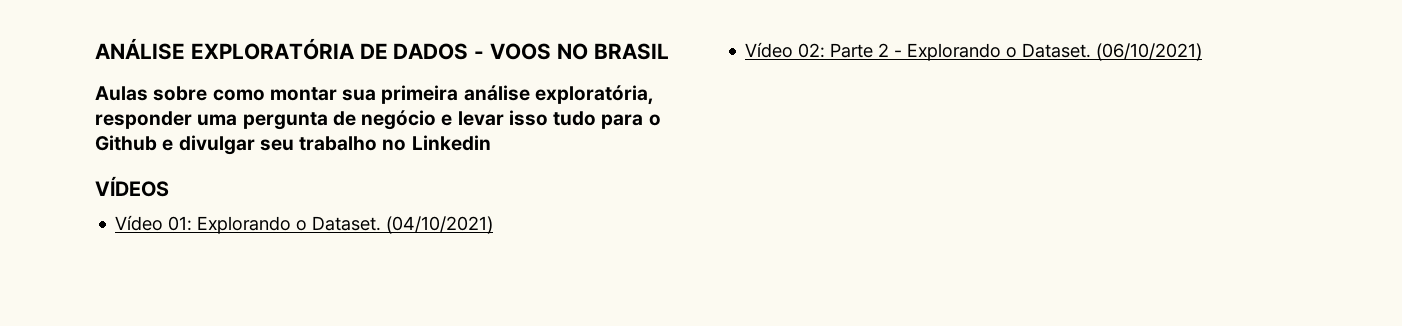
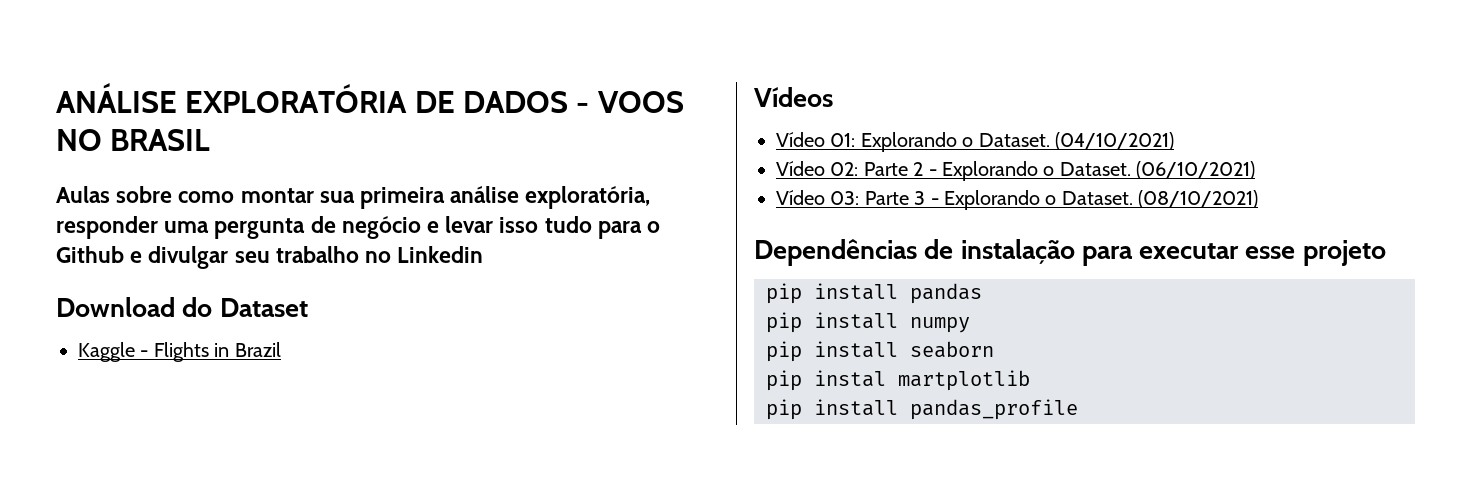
- VÍDEOS
+ Download do Dataset
+ Kaggle - Flights in Brazil
+ Vídeos
+ Vídeo 03: Parte 3 - Explorando o Dataset. (08/10/2021)
+ Dependências de instalação para executar esse projeto
+ pip install pandas
+ pip install numpy
+ pip install seaborn
+ pip instal martplotlib
+ pip install pandas_profile

